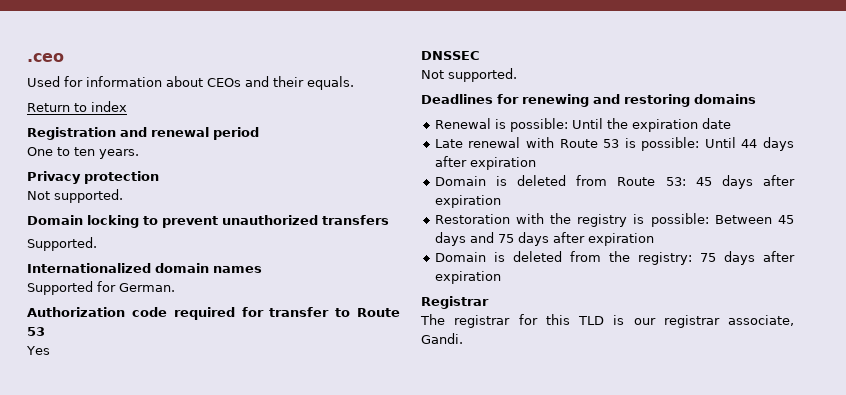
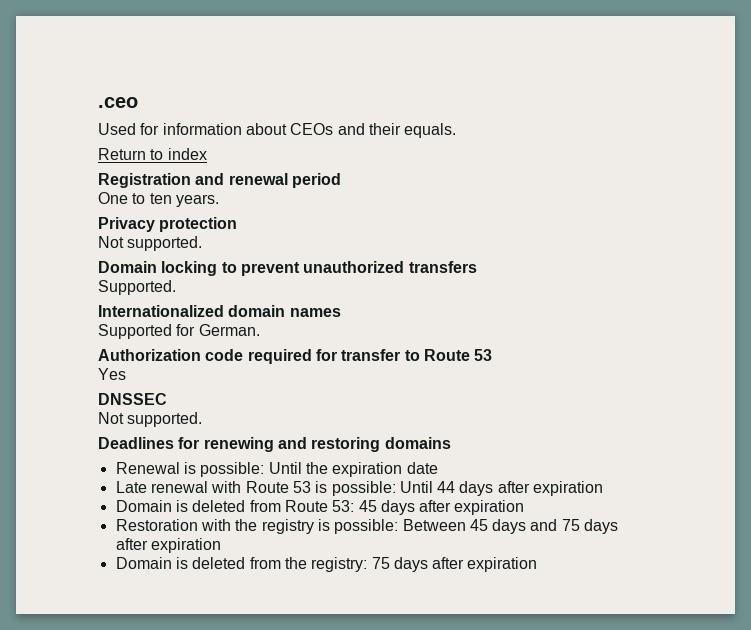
- Registrar
- The registrar for this TLD is our registrar associate, Gandi.

